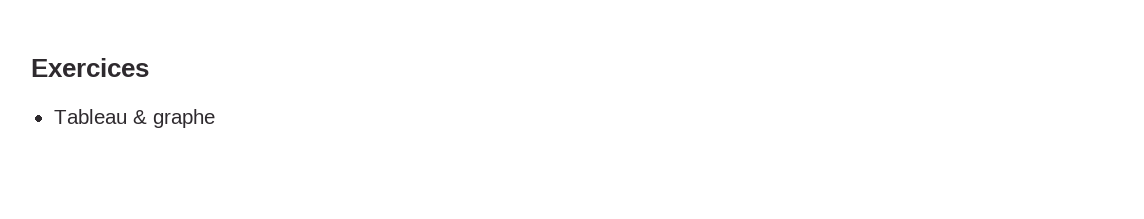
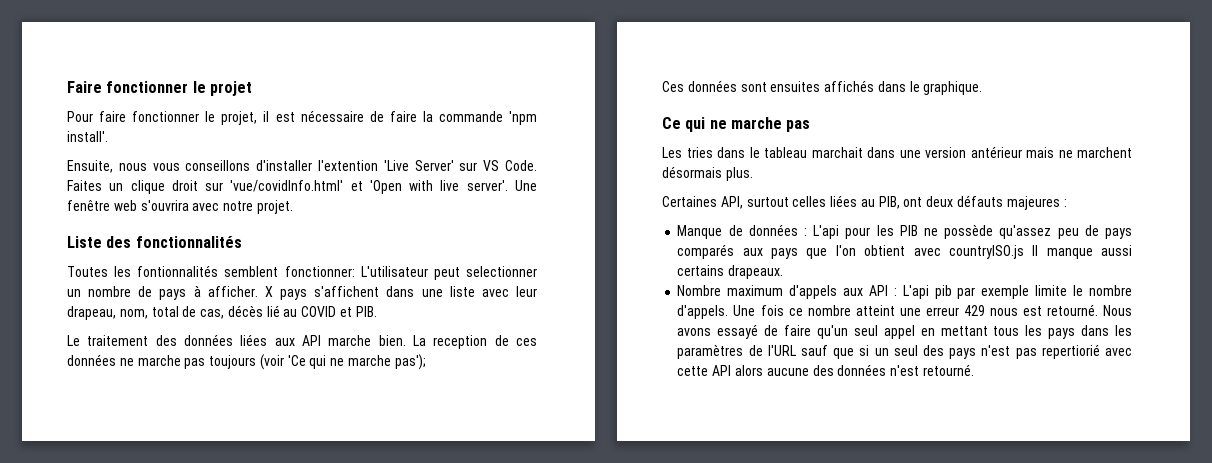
- Exercices
- Tableau & graphe
+ Faire fonctionner le projet
+ Pour faire fonctionner le projet, il est nécessaire de faire la commande 'npm install'.
+ Ensuite, nous vous conseillons d'installer l'extention 'Live Server' sur VS Code. Faites un clique droit sur 'vue/covidInfo.html' et 'Open with live server'. Une fenêtre web s'ouvrira avec notre projet.
+ Liste des fonctionnalités
+ Toutes les fontionnalités semblent fonctionner: L'utilisateur peut selectionner un nombre de pays à afficher. X pays s'affichent dans une liste avec leur drapeau, nom, total de cas, décès lié au COVID et PIB.
+ Le traitement des données liées aux API marche bien. La reception de ces données ne marche pas toujours (voir 'Ce qui ne marche pas');
+ Ces données sont ensuites affichés dans le graphique.
+ Ce qui ne marche pas
+ Les tries dans le tableau marchait dans une version antérieur mais ne marchent désormais plus.
+ Certaines API, surtout celles liées au PIB, ont deux défauts majeures :
+ Manque de données : L'api pour les PIB ne possède qu'assez peu de pays comparés aux pays que l'on obtient avec countryISO.js Il manque aussi certains drapeaux.
+ Nombre maximum d'appels aux API : L'api pib par exemple limite le nombre d'appels. Une fois ce nombre atteint une erreur 429 nous est retourné. Nous avons essayé de faire qu'un seul appel en mettant tous les pays dans les paramètres de l'URL sauf que si un seul des pays n'est pas repertiorié avec cette API alors aucune des données n'est retourné.

